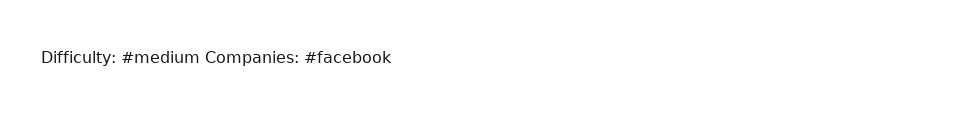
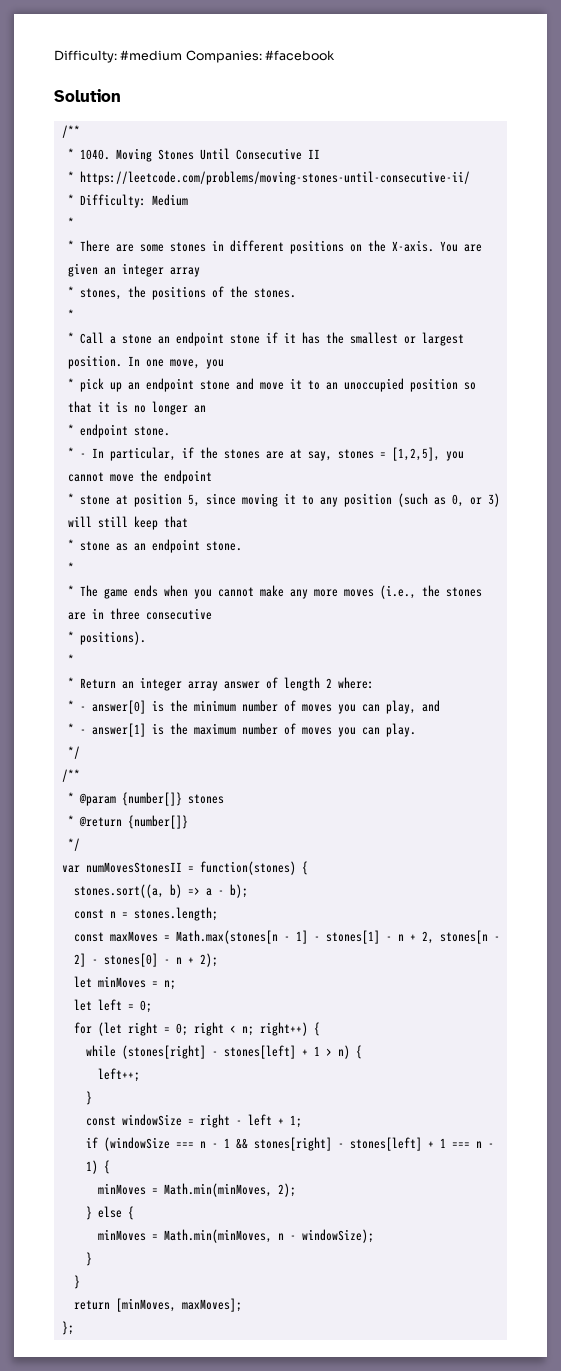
+ Solution
+ /**
+ * 1040. Moving Stones Until Consecutive II
+ * https://leetcode.com/problems/moving-stones-until-consecutive-ii/
+ * Difficulty: Medium
+ *
+ * There are some stones in different positions on the X-axis. You are given an integer array
+ * stones, the positions of the stones.
+ *
+ * Call a stone an endpoint stone if it has the smallest or largest position. In one move, you
+ * pick up an endpoint stone and move it to an unoccupied position so that it is no longer an
+ * endpoint stone.
+ * - In particular, if the stones are at say, stones = [1,2,5], you cannot move the endpoint
+ * stone at position 5, since moving it to any position (such as 0, or 3) will still keep that
+ * stone as an endpoint stone.
+ *
+ * The game ends when you cannot make any more moves (i.e., the stones are in three consecutive
+ * positions).
+ *
+ * Return an integer array answer of length 2 where:
+ * - answer[0] is the minimum number of moves you can play, and
+ * - answer[1] is the maximum number of moves you can play.
+ */
+ /**
+ * @param {number[]} stones
+ * @return {number[]}
+ */
+ var numMovesStonesII = function(stones) {
+ stones.sort((a, b) => a - b);
+ const n = stones.length;
+ const maxMoves = Math.max(stones[n - 1] - stones[1] - n + 2, stones[n - 2] - stones[0] - n + 2);
+ let minMoves = n;
+ let left = 0;
+ for (let right = 0; right < n; right++) {
+ while (stones[right] - stones[left] + 1 > n) {
+ left++;
+ }
+ const windowSize = right - left + 1;
+ if (windowSize === n - 1 && stones[right] - stones[left] + 1 === n - 1) {
+ minMoves = Math.min(minMoves, 2);
+ } else {
+ minMoves = Math.min(minMoves, n - windowSize);
+ }
+ }
+ return [minMoves, maxMoves];
+ };

